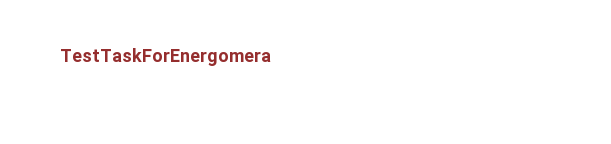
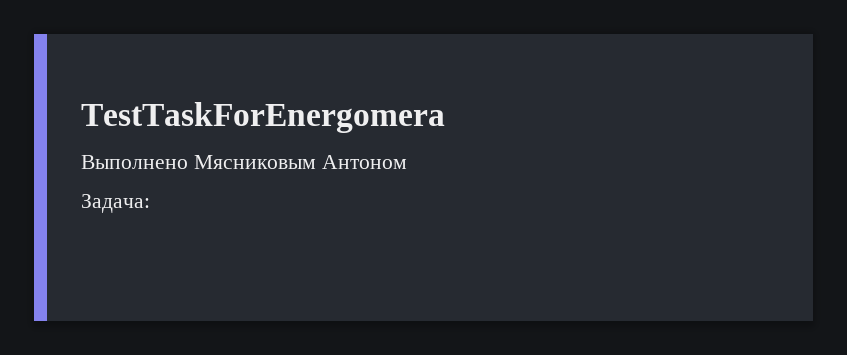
+ Выполнено Мясниковым Антоном
+ Задача:

